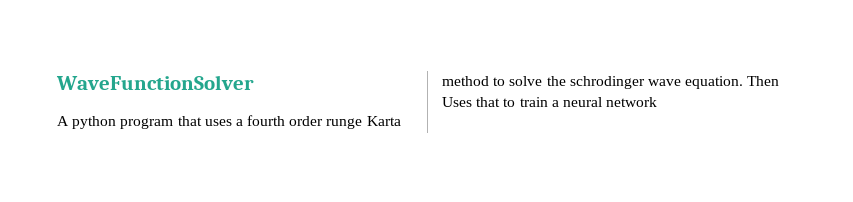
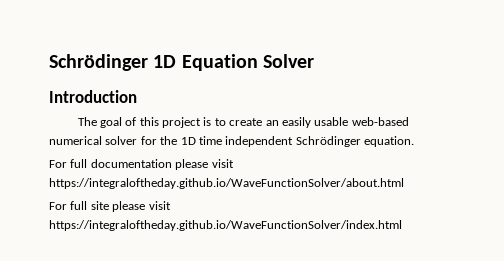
- WaveFunctionSolver
- A python program that uses a fourth order runge Karta method to solve the schrodinger wave equation. Then Uses that to train a neural network
+ Schrödinger 1D Equation Solver
+ Introduction
+ The goal of this project is to create an easily usable web-based numerical solver for the 1D time independent Schrödinger equation.
+ For full documentation please visit https://integraloftheday.github.io/WaveFunctionSolver/about.html
+ For full site please visit https://integraloftheday.github.io/WaveFunctionSolver/index.html

